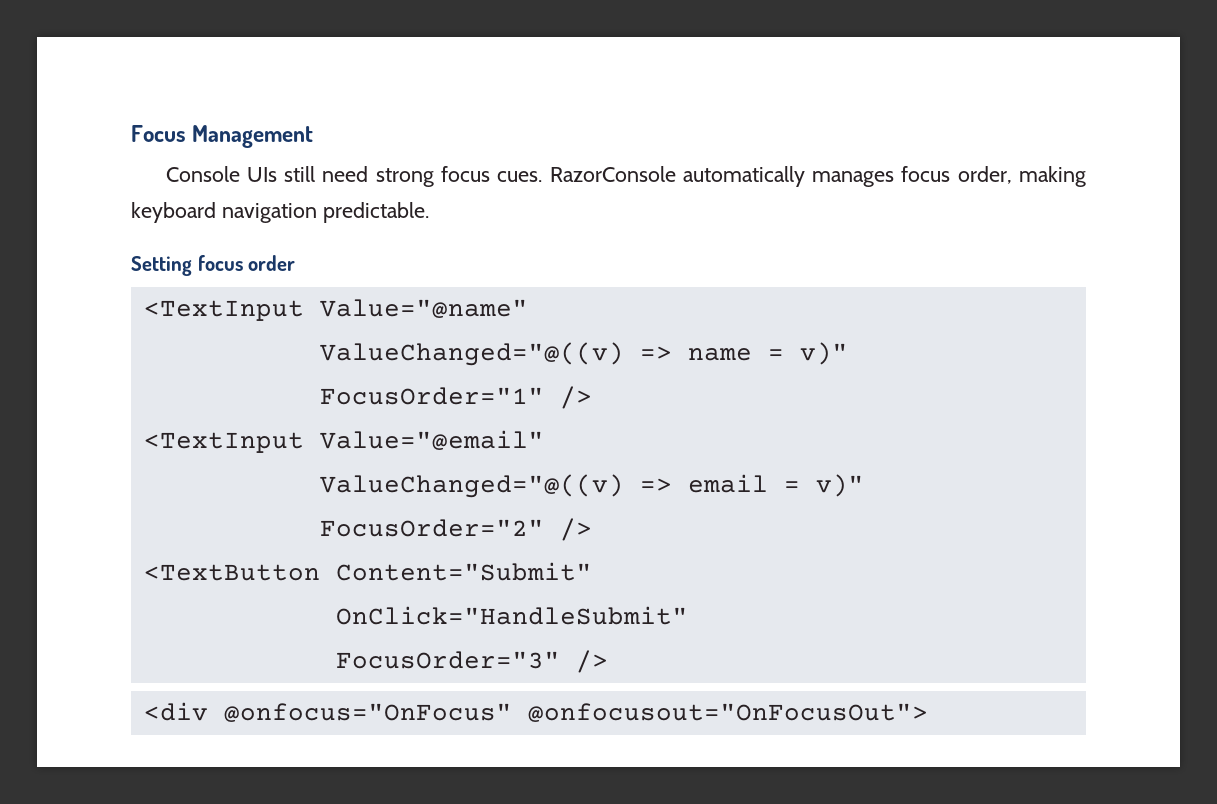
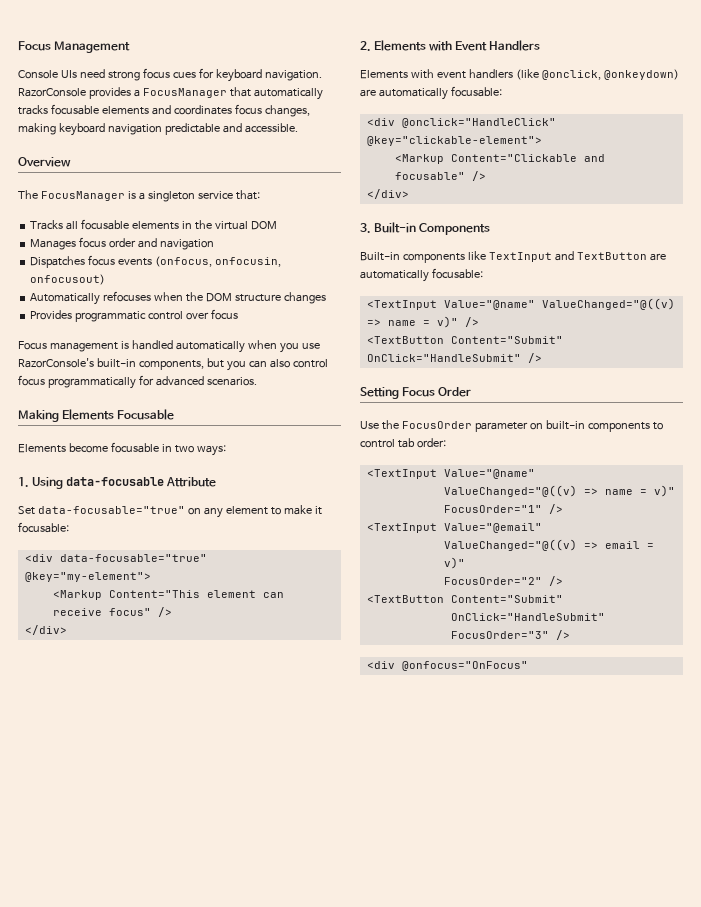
- Console UIs still need strong focus cues. RazorConsole automatically manages focus order, making keyboard navigation predictable.
- Setting focus order
+ Console UIs need strong focus cues for keyboard navigation. RazorConsole provides a FocusManager that automatically tracks focusable elements and coordinates focus changes, making keyboard navigation predictable and accessible.
+ Overview
+ The FocusManager is a singleton service that:
+ Tracks all focusable elements in the virtual DOM
+ Manages focus order and navigation
+ Dispatches focus events (onfocus, onfocusin, onfocusout)
+ Automatically refocuses when the DOM structure changes
+ Provides programmatic control over focus
+ Focus management is handled automatically when you use RazorConsole's built-in components, but you can also control focus programmatically for advanced scenarios.
+ Making Elements Focusable
+ Elements become focusable in two ways:
+ 1. Using data-focusable Attribute
+ Set data-focusable="true" on any element to make it focusable:
+ <div data-focusable="true" @key="my-element">
+ <Markup Content="This element can receive focus" />
+ </div>
+ 2. Elements with Event Handlers
+ Elements with event handlers (like @onclick, @onkeydown) are automatically focusable:
+ <div @onclick="HandleClick" @key="clickable-element">
+ <Markup Content="Clickable and focusable" />
+ </div>
+ 3. Built-in Components
+ Built-in components like TextInput and TextButton are automatically focusable:
+ <TextInput Value="@name" ValueChanged="@((v) => name = v)" />
+ <TextButton Content="Submit" OnClick="HandleSubmit" />
+ Setting Focus Order
+ Use the FocusOrder parameter on built-in components to control tab order:
- <div @onfocus="OnFocus" @onfocusout="OnFocusOut">
+ <div @onfocus="OnFocus"

